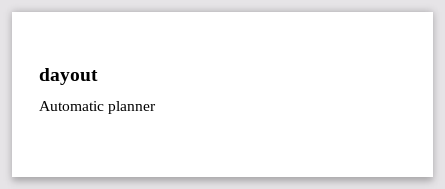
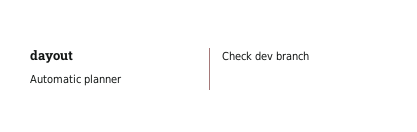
+ Check dev branch

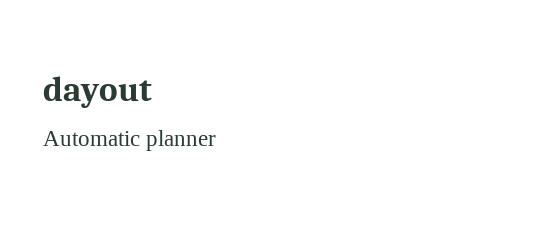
- Check dev branch

